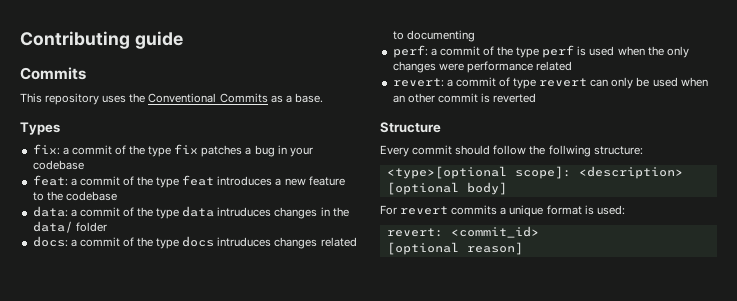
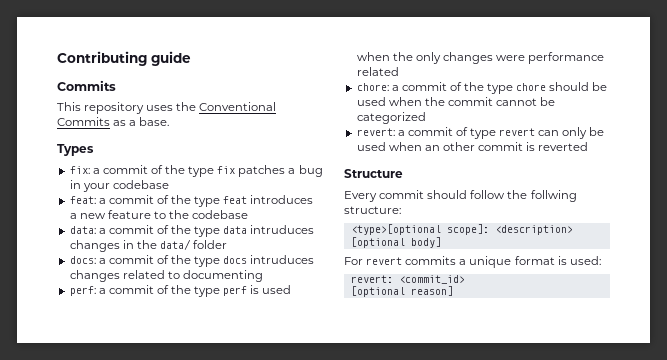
+ chore: a commit of the type chore should be used when the commit cannot be categorized

